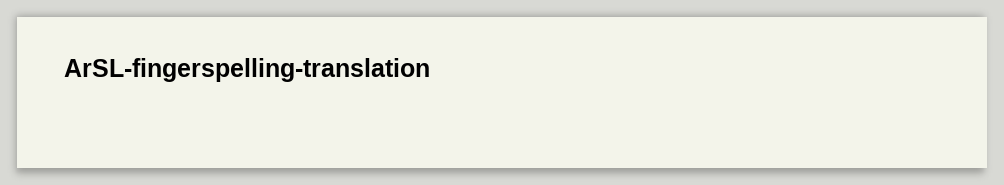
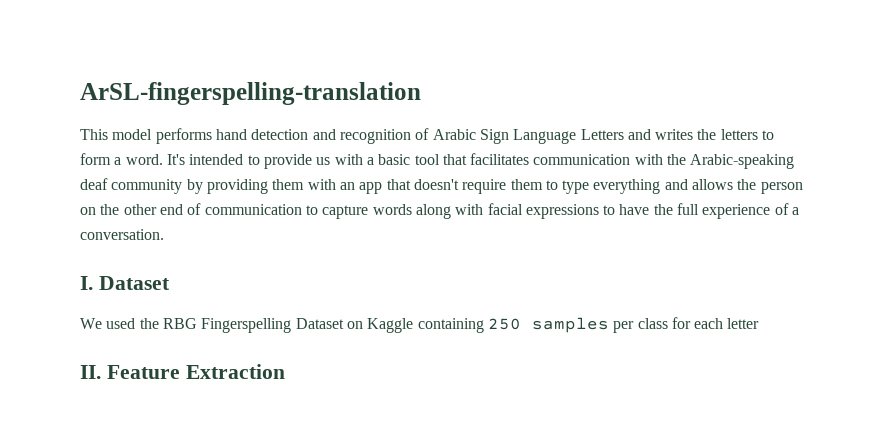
+ This model performs hand detection and recognition of Arabic Sign Language Letters and writes the letters to form a word. It's intended to provide us with a basic tool that facilitates communication with the Arabic-speaking deaf community by providing them with an app that doesn't require them to type everything and allows the person on the other end of communication to capture words along with facial expressions to have the full experience of a conversation.
+ I. Dataset
+ We used the RBG Fingerspelling Dataset on Kaggle containing 250 samples per class for each letter
+ II. Feature Extraction

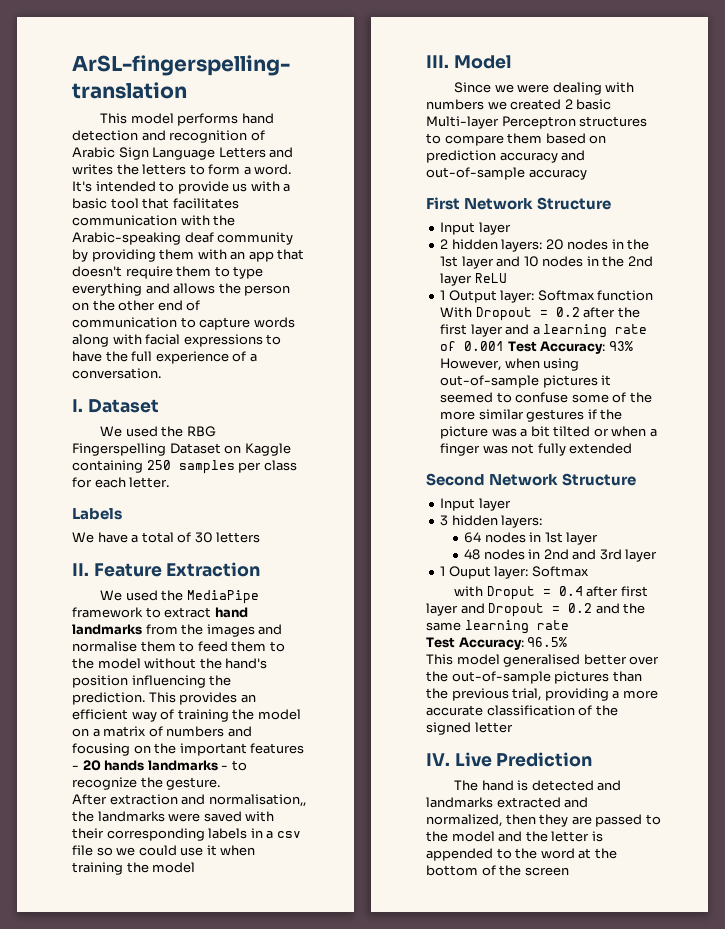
- We used the RBG Fingerspelling Dataset on Kaggle containing 250 samples per class for each letter
+ We used the RBG Fingerspelling Dataset on Kaggle containing 250 samples per class for each letter.
+ Labels
+ We have a total of 30 letters
  II. Feature Extraction
+ We used the MediaPipe framework to extract hand landmarks from the images and normalise them to feed them to the model without the hand's position influencing the prediction. This provides an efficient way of training the model on a matrix of numbers and focusing on the important features - 20 hands landmarks - to recognize the gesture.
+ After extraction and normalisation,, the landmarks were saved with their corresponding labels in a csv file so we could use it when training the model
+ III. Model
+ Since we were dealing with numbers we created 2 basic Multi-layer Perceptron structures to compare them based on prediction accuracy and out-of-sample accuracy
+ First Network Structure
+ Input layer
+ 2 hidden layers: 20 nodes in the 1st layer and 10 nodes in the 2nd layer ReLU
+ 1 Output layer: Softmax function With Dropout = 0.2 after the first layer and a learning rate of 0.001 Test Accuracy: 93% However, when using out-of-sample pictures it seemed to confuse some of the more similar gestures if the picture was a bit tilted or when a finger was not fully extended
+ Second Network Structure
+ Input layer
+ 3 hidden layers:
+ 64 nodes in 1st layer
+ 48 nodes in 2nd and 3rd layer
+ 1 Ouput layer: Softmax
+ with Droput = 0.4 after first layer and Dropout = 0.2 and the same learning rate
+ Test Accuracy: 96.5%
+ This model generalised better over the out-of-sample pictures than the previous trial, providing a more accurate classification of the signed letter
+ IV. Live Prediction
+ The hand is detected and landmarks extracted and normalized, then they are passed to the model and the letter is appended to the word at the bottom of the screen

